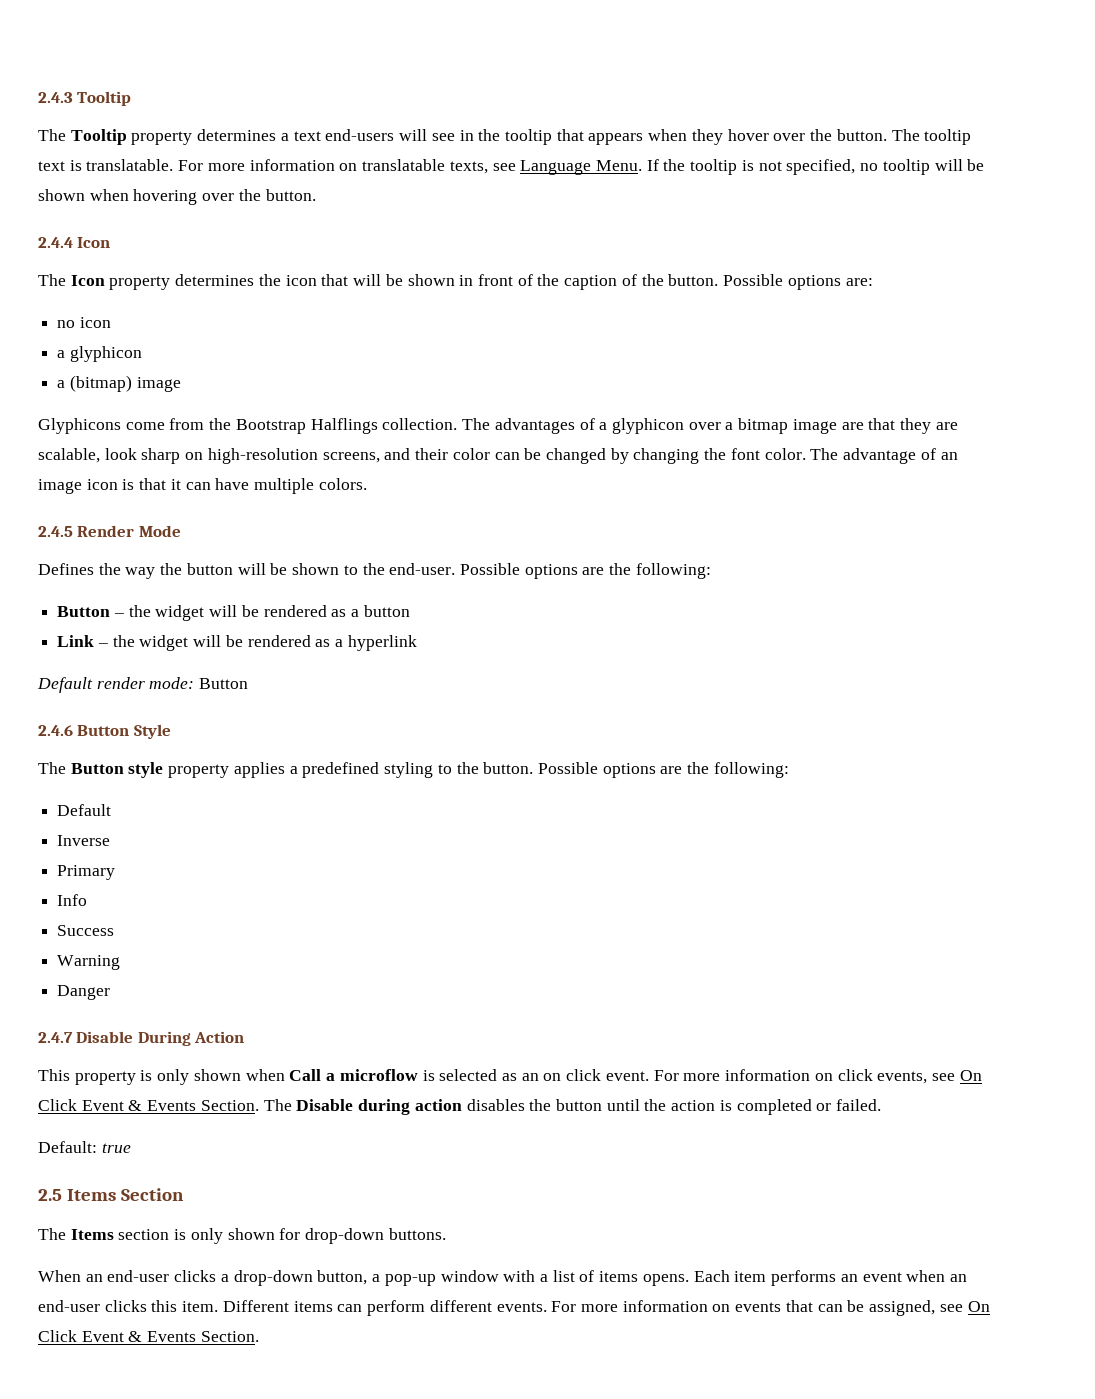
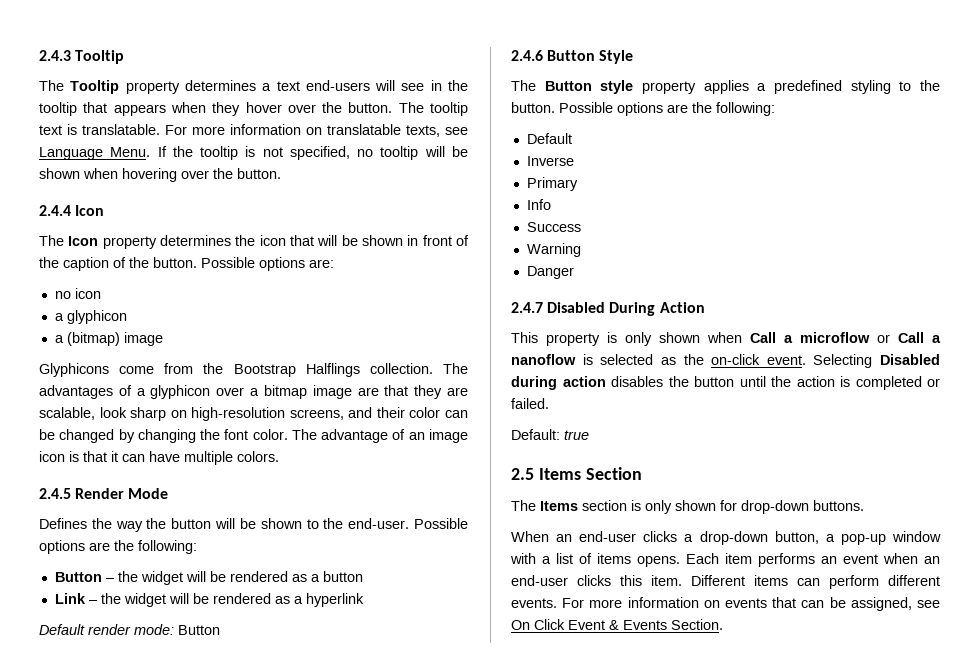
- 2.4.7 Disable During Action
+ 2.4.7 Disabled During Action
- This property is only shown when Call a microflow is selected as an on click event. For more information on click events, see On Click Event & Events Section. The Disable during action disables the button until the action is completed or failed.
+ This property is only shown when Call a microflow or Call a nanoflow is selected as the on-click event. Selecting Disabled during action disables the button until the action is completed or failed.

